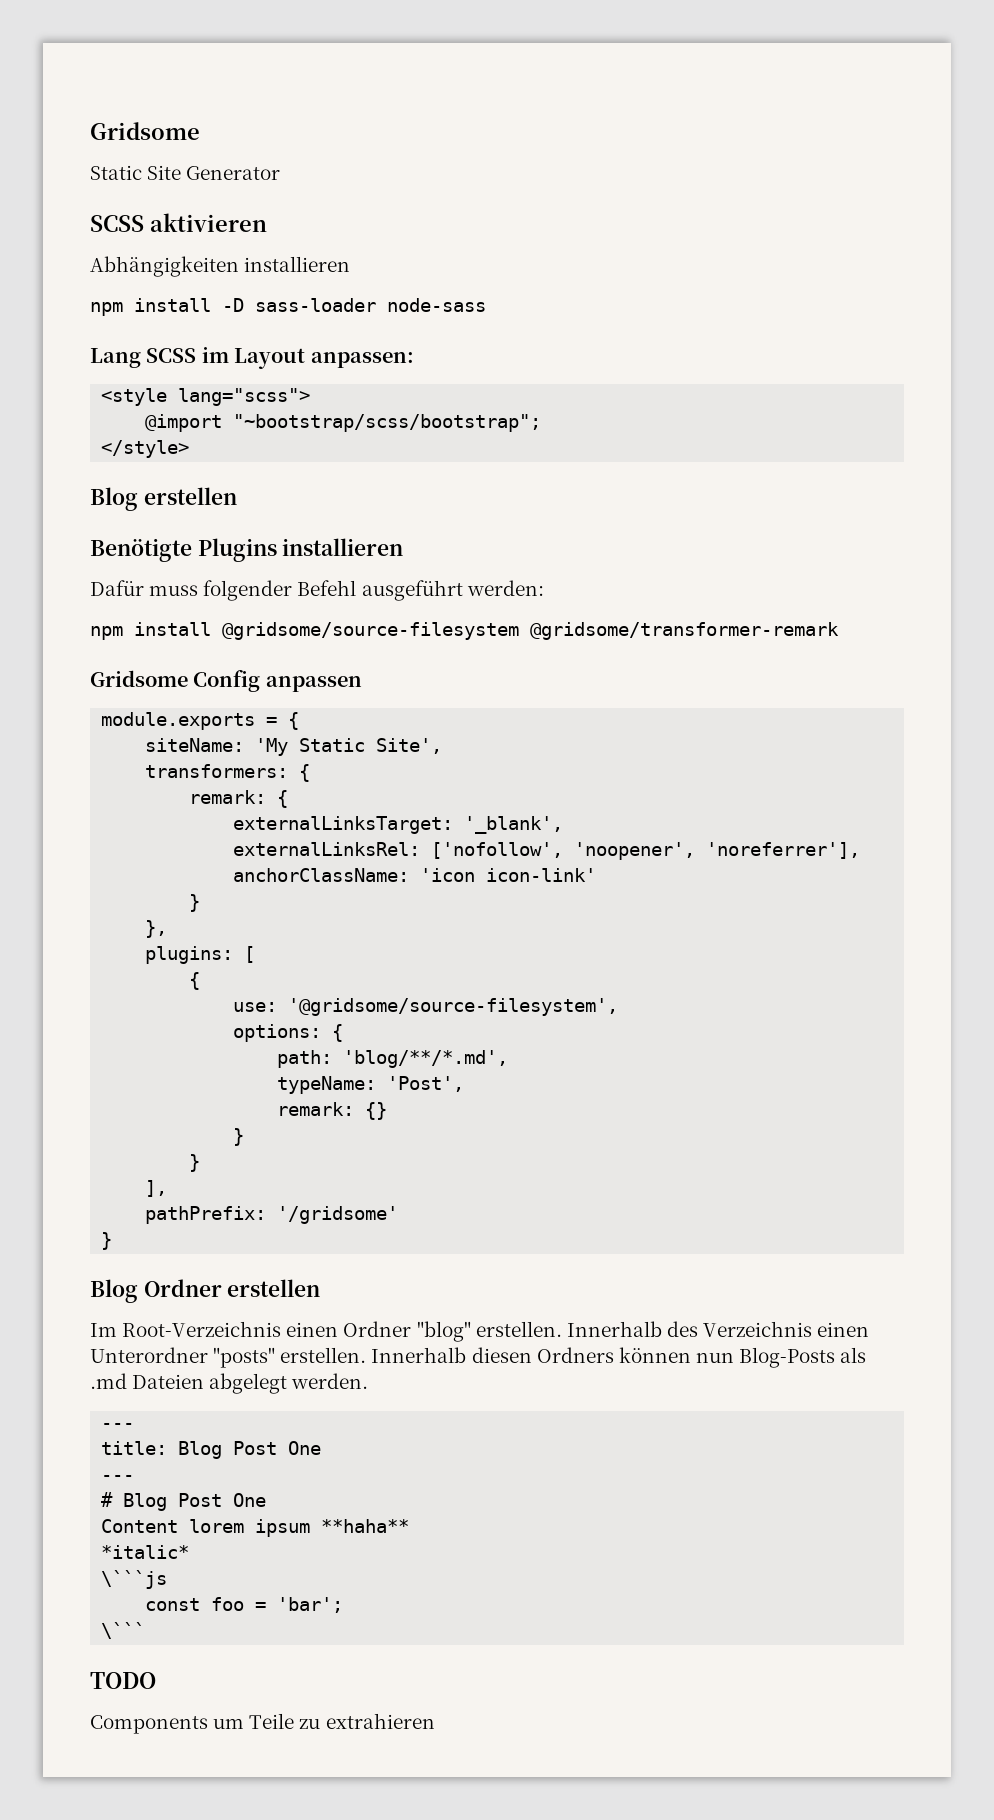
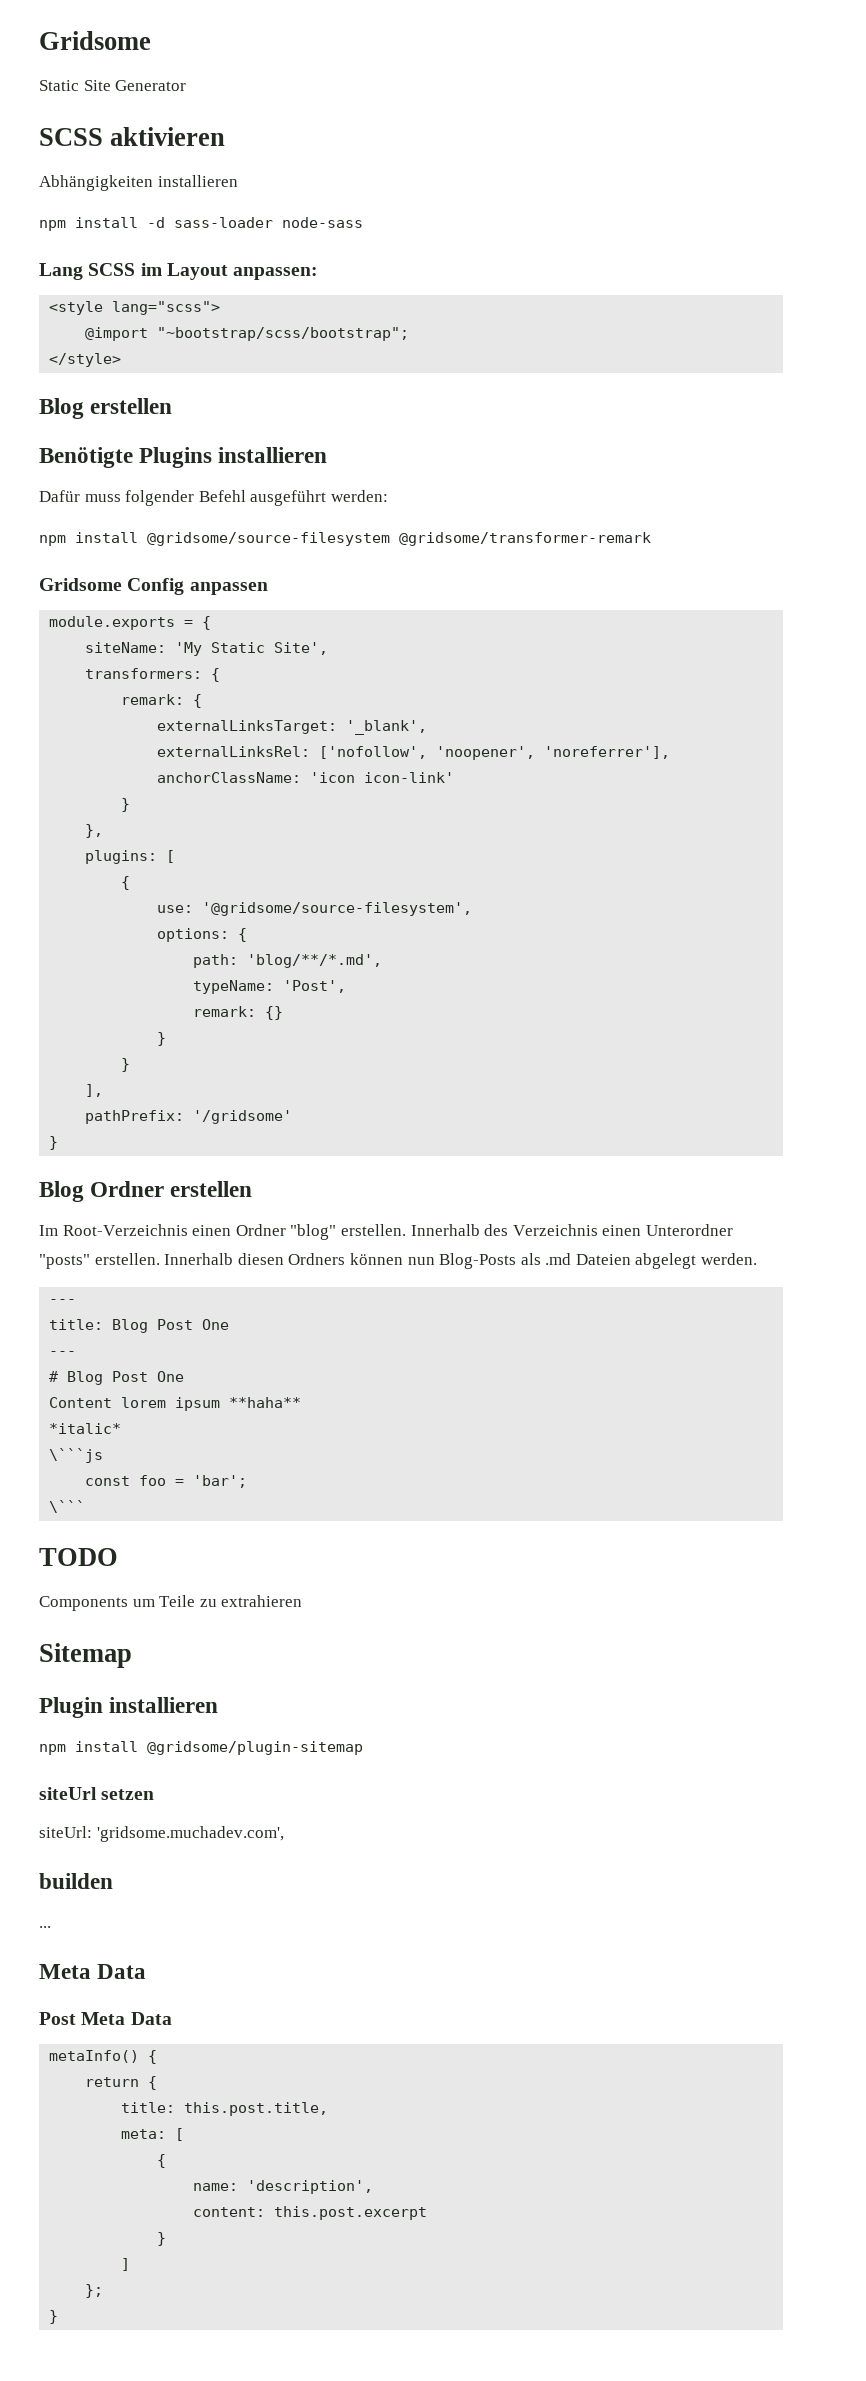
- npm install -D sass-loader node-sass
+ npm install -d sass-loader node-sass
+ Sitemap
+ Plugin installieren
+ npm install @gridsome/plugin-sitemap
+ siteUrl setzen
+ siteUrl: 'gridsome.muchadev.com',
+ builden
+ ...
+ Meta Data
+ Post Meta Data
+ metaInfo() {
+ return {
+ title: this.post.title,
+ meta: [
+ {
+ name: 'description',
+ content: this.post.excerpt
+ }
+ ]
+ };
+ }

